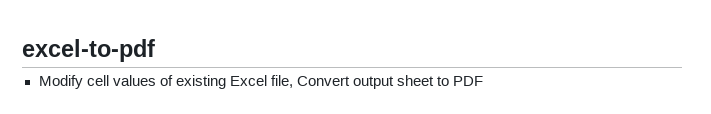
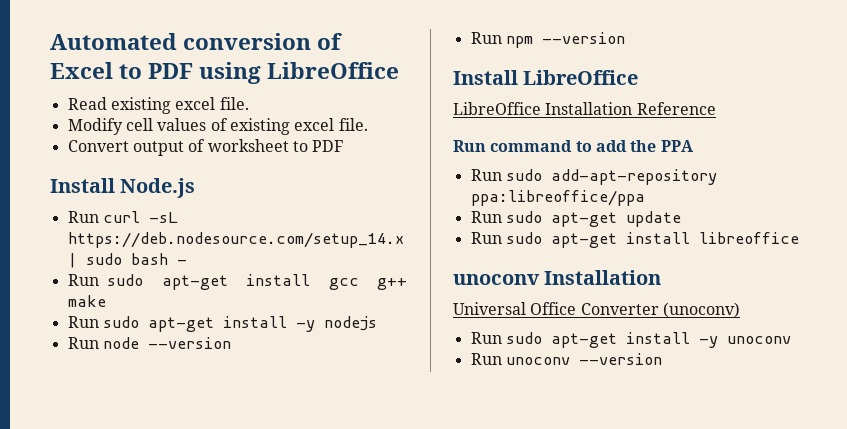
- excel-to-pdf
+ Automated conversion of Excel to PDF using LibreOffice
+ Read existing excel file.
- Modify cell values of existing Excel file, Convert output sheet to PDF
+ Modify cell values of existing excel file.
+ Convert output of worksheet to PDF
+ Install Node.js
+ Run curl -sL https://deb.nodesource.com/setup_14.x | sudo bash -
+ Run sudo apt-get install gcc g++ make
+ Run sudo apt-get install -y nodejs
+ Run node --version
+ Run npm --version
+ Install LibreOffice
+ LibreOffice Installation Reference
+ Run command to add the PPA
+ Run sudo add-apt-repository ppa:libreoffice/ppa
+ Run sudo apt-get update
+ Run sudo apt-get install libreoffice
+ unoconv Installation
+ Universal Office Converter (unoconv)
+ Run sudo apt-get install -y unoconv
+ Run unoconv --version

